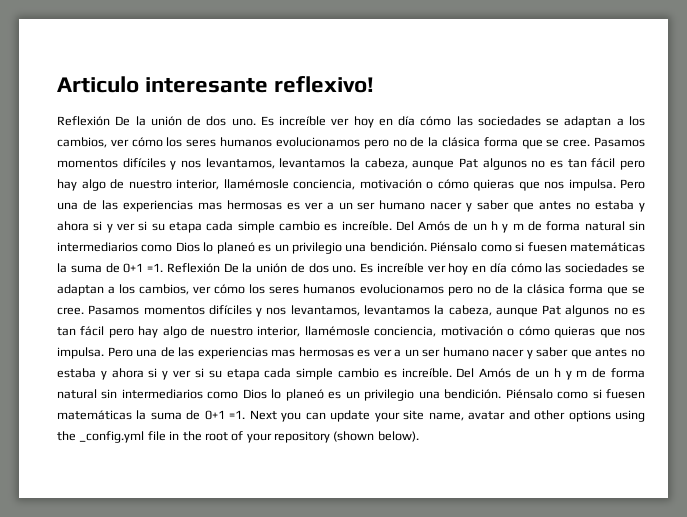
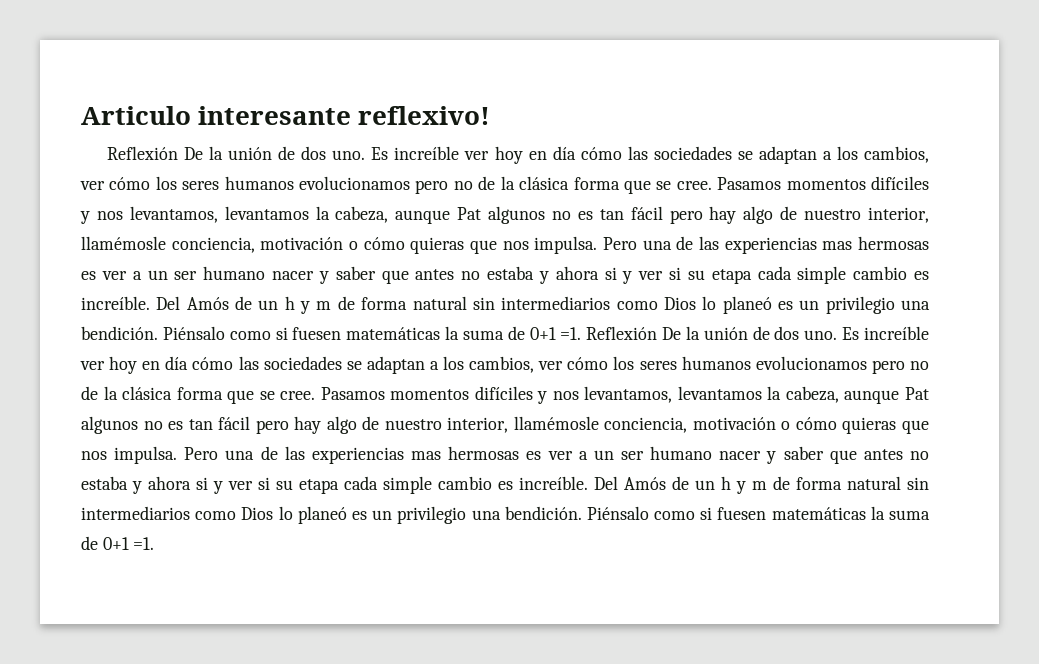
- Next you can update your site name, avatar and other options using the _config.yml file in the root of your repository (shown below).

